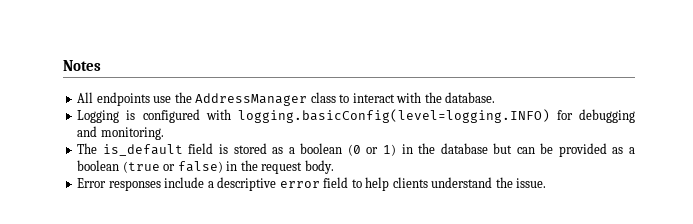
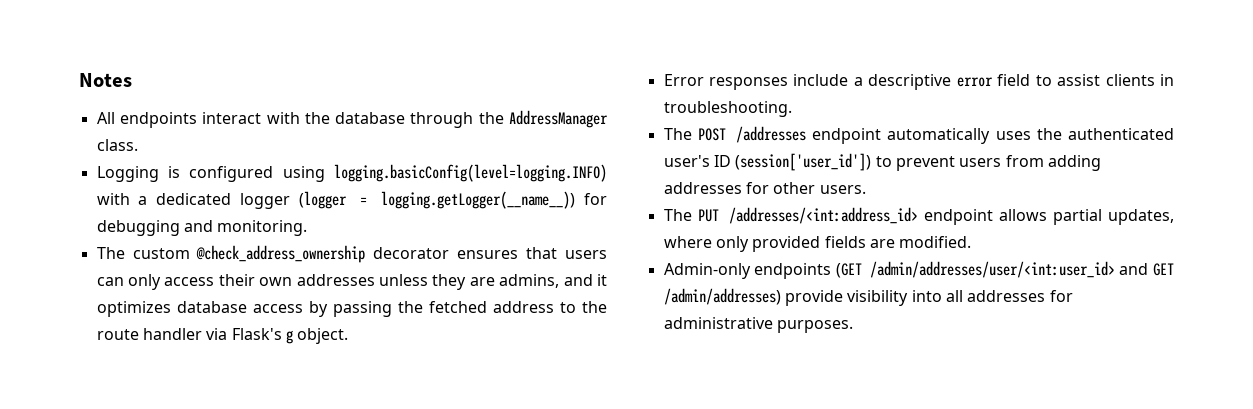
- All endpoints use the AddressManager class to interact with the database.
- Logging is configured with logging.basicConfig(level=logging.INFO) for debugging and monitoring.
+ All endpoints interact with the database through the AddressManager class.
+ Logging is configured using logging.basicConfig(level=logging.INFO) with a dedicated logger (logger = logging.getLogger(__name__)) for debugging and monitoring.
- The is_default field is stored as a boolean (0 or 1) in the database but can be provided as a boolean (true or false) in the request body.
+ The custom @check_address_ownership decorator ensures that users can only access their own addresses unless they are admins, and it optimizes database access by passing the fetched address to the route handler via Flask's g object.
- Error responses include a descriptive error field to help clients understand the issue.
+ Error responses include a descriptive error field to assist clients in troubleshooting.
+ The POST /addresses endpoint automatically uses the authenticated user's ID (session['user_id']) to prevent users from adding addresses for other users.
+ The PUT /addresses/<int:address_id> endpoint allows partial updates, where only provided fields are modified.
+ Admin-only endpoints (GET /admin/addresses/user/<int:user_id> and GET /admin/addresses) provide visibility into all addresses for administrative purposes.

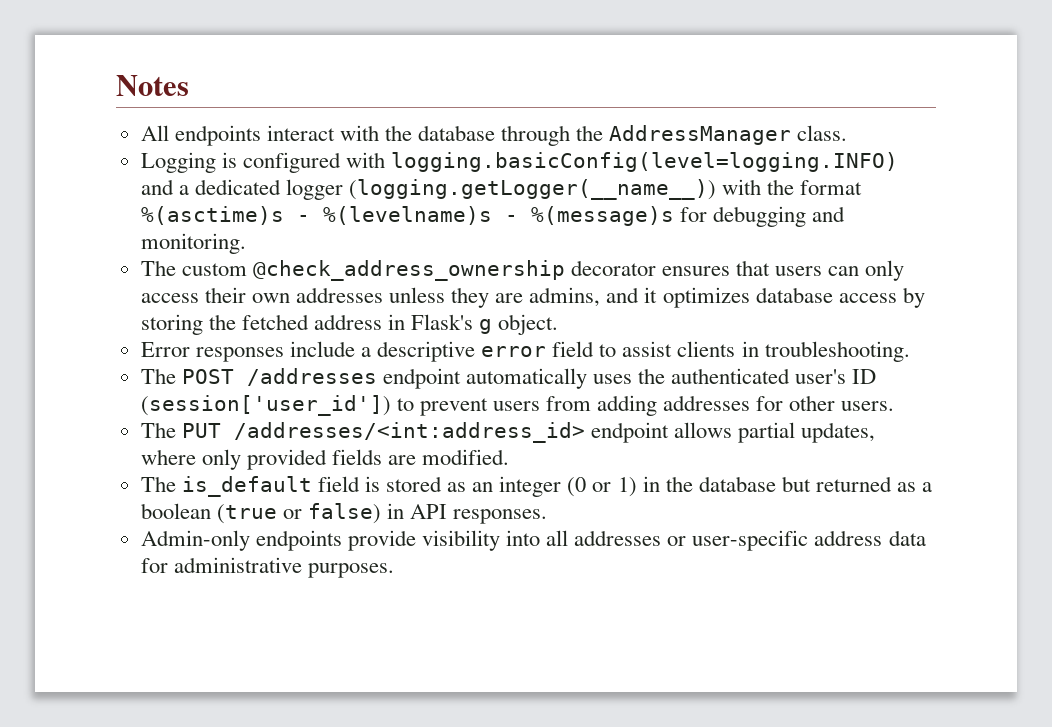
- Logging is configured using logging.basicConfig(level=logging.INFO) with a dedicated logger (logger = logging.getLogger(__name__)) for debugging and monitoring.
+ Logging is configured with logging.basicConfig(level=logging.INFO) and a dedicated logger (logging.getLogger(__name__)) with the format %(asctime)s - %(levelname)s - %(message)s for debugging and monitoring.
- The custom @check_address_ownership decorator ensures that users can only access their own addresses unless they are admins, and it optimizes database access by passing the fetched address to the route handler via Flask's g object.
+ The custom @check_address_ownership decorator ensures that users can only access their own addresses unless they are admins, and it optimizes database access by storing the fetched address in Flask's g object.
- Admin-only endpoints (GET /admin/addresses/user/<int:user_id> and GET /admin/addresses) provide visibility into all addresses for administrative purposes.
+ The is_default field is stored as an integer (0 or 1) in the database but returned as a boolean (true or false) in API responses.
+ Admin-only endpoints provide visibility into all addresses or user-specific address data for administrative purposes.

